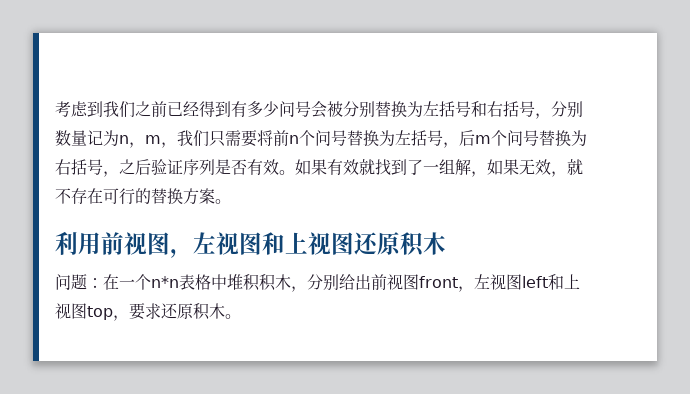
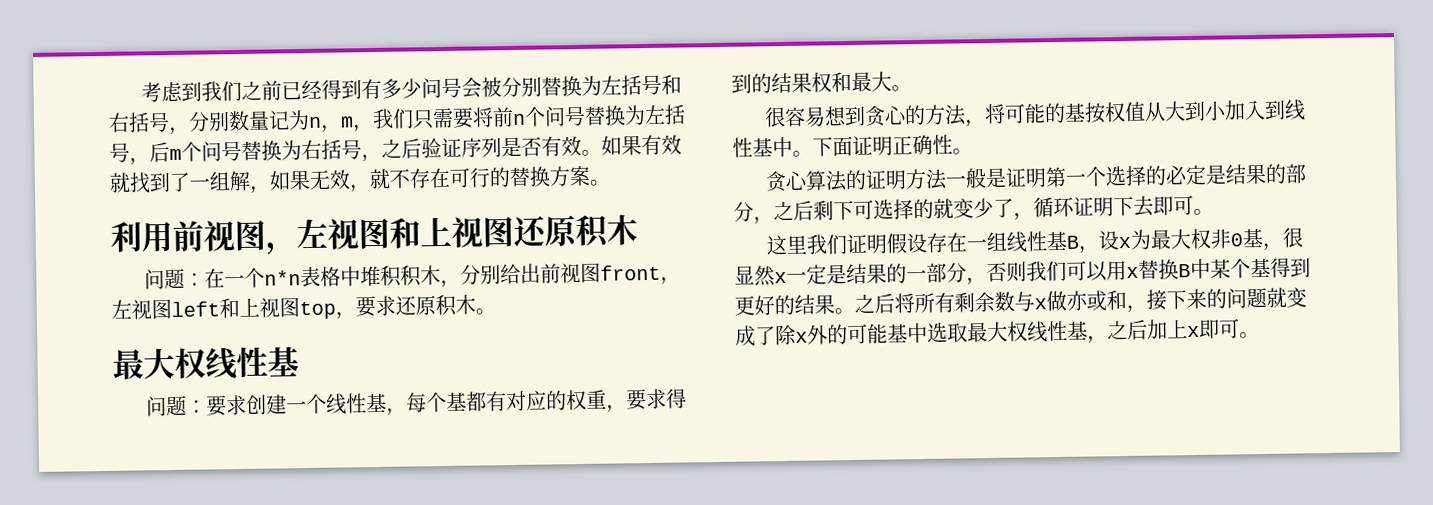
  问题：在一个n*n表格中堆积积木，分别给出前视图front，左视图left和上视图top，要求还原积木。
+ 最大权线性基
+ 问题：要求创建一个线性基，每个基都有对应的权重，要求得到的结果权和最大。
+ 很容易想到贪心的方法，将可能的基按权值从大到小加入到线性基中。下面证明正确性。
+ 贪心算法的证明方法一般是证明第一个选择的必定是结果的部分，之后剩下可选择的就变少了，循环证明下去即可。
+ 这里我们证明假设存在一组线性基B，设x为最大权非0基，很显然x一定是结果的一部分，否则我们可以用x替换B中某个基得到更好的结果。之后将所有剩余数与x做亦或和，接下来的问题就变成了除x外的可能基中选取最大权线性基，之后加上x即可。

